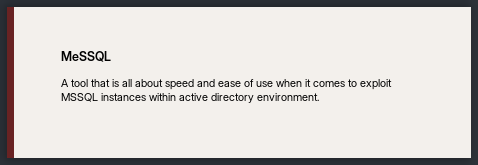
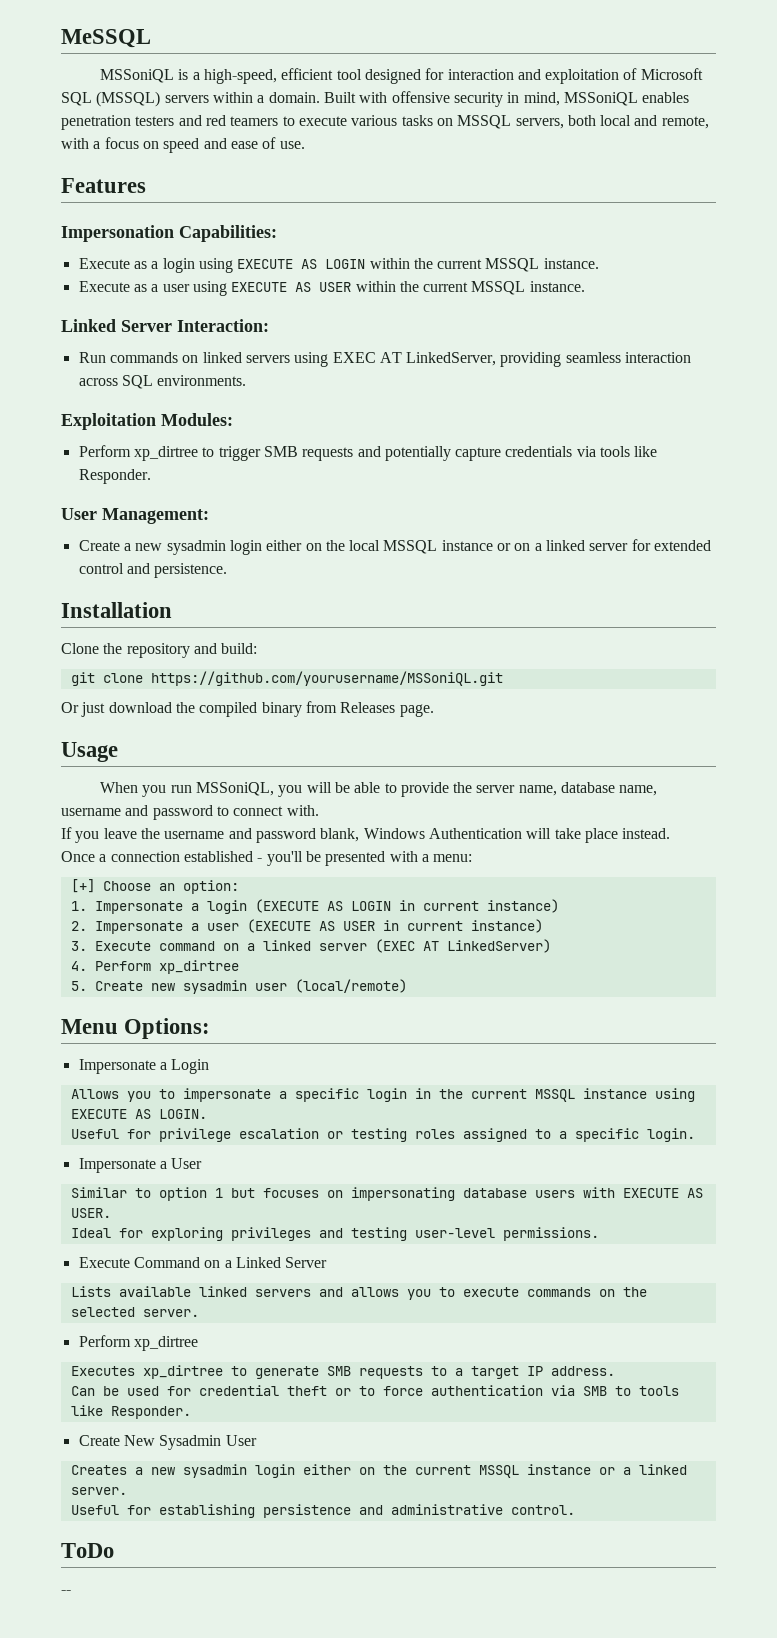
- A tool that is all about speed and ease of use when it comes to exploit MSSQL instances within active directory environment.
+ MSSoniQL is a high-speed, efficient tool designed for interaction and exploitation of Microsoft SQL (MSSQL) servers within a domain. Built with offensive security in mind, MSSoniQL enables penetration testers and red teamers to execute various tasks on MSSQL servers, both local and remote, with a focus on speed and ease of use.
+ Features
+ Impersonation Capabilities:
+ Execute as a login using EXECUTE AS LOGIN within the current MSSQL instance.
+ Execute as a user using EXECUTE AS USER within the current MSSQL instance.
+ Linked Server Interaction:
+ Run commands on linked servers using EXEC AT LinkedServer, providing seamless interaction across SQL environments.
+ Exploitation Modules:
+ Perform xp_dirtree to trigger SMB requests and potentially capture credentials via tools like Responder.
+ User Management:
+ Create a new sysadmin login either on the local MSSQL instance or on a linked server for extended control and persistence.
+ Installation
+ Clone the repository and build:
+ git clone https://github.com/yourusername/MSSoniQL.git
+ Or just download the compiled binary from Releases page.
+ Usage
+ When you run MSSoniQL, you will be able to provide the server name, database name, username and password to connect with.
+ If you leave the username and password blank, Windows Authentication will take place instead.
+ Once a connection established - you'll be presented with a menu:
+ [+] Choose an option:
+ 1. Impersonate a login (EXECUTE AS LOGIN in current instance)
+ 2. Impersonate a user (EXECUTE AS USER in current instance)
+ 3. Execute command on a linked server (EXEC AT LinkedServer)
+ 4. Perform xp_dirtree
+ 5. Create new sysadmin user (local/remote)
+ Menu Options:
+ Impersonate a Login
+ Allows you to impersonate a specific login in the current MSSQL instance using EXECUTE AS LOGIN.
+ Useful for privilege escalation or testing roles assigned to a specific login.
+ Impersonate a User
+ Similar to option 1 but focuses on impersonating database users with EXECUTE AS USER.
+ Ideal for exploring privileges and testing user-level permissions.
+ Execute Command on a Linked Server
+ Lists available linked servers and allows you to execute commands on the selected server.
+ Perform xp_dirtree
+ Executes xp_dirtree to generate SMB requests to a target IP address.
+ Can be used for credential theft or to force authentication via SMB to tools like Responder.
+ Create New Sysadmin User
+ Creates a new sysadmin login either on the current MSSQL instance or a linked server.
+ Useful for establishing persistence and administrative control.
+ ToDo
+ --

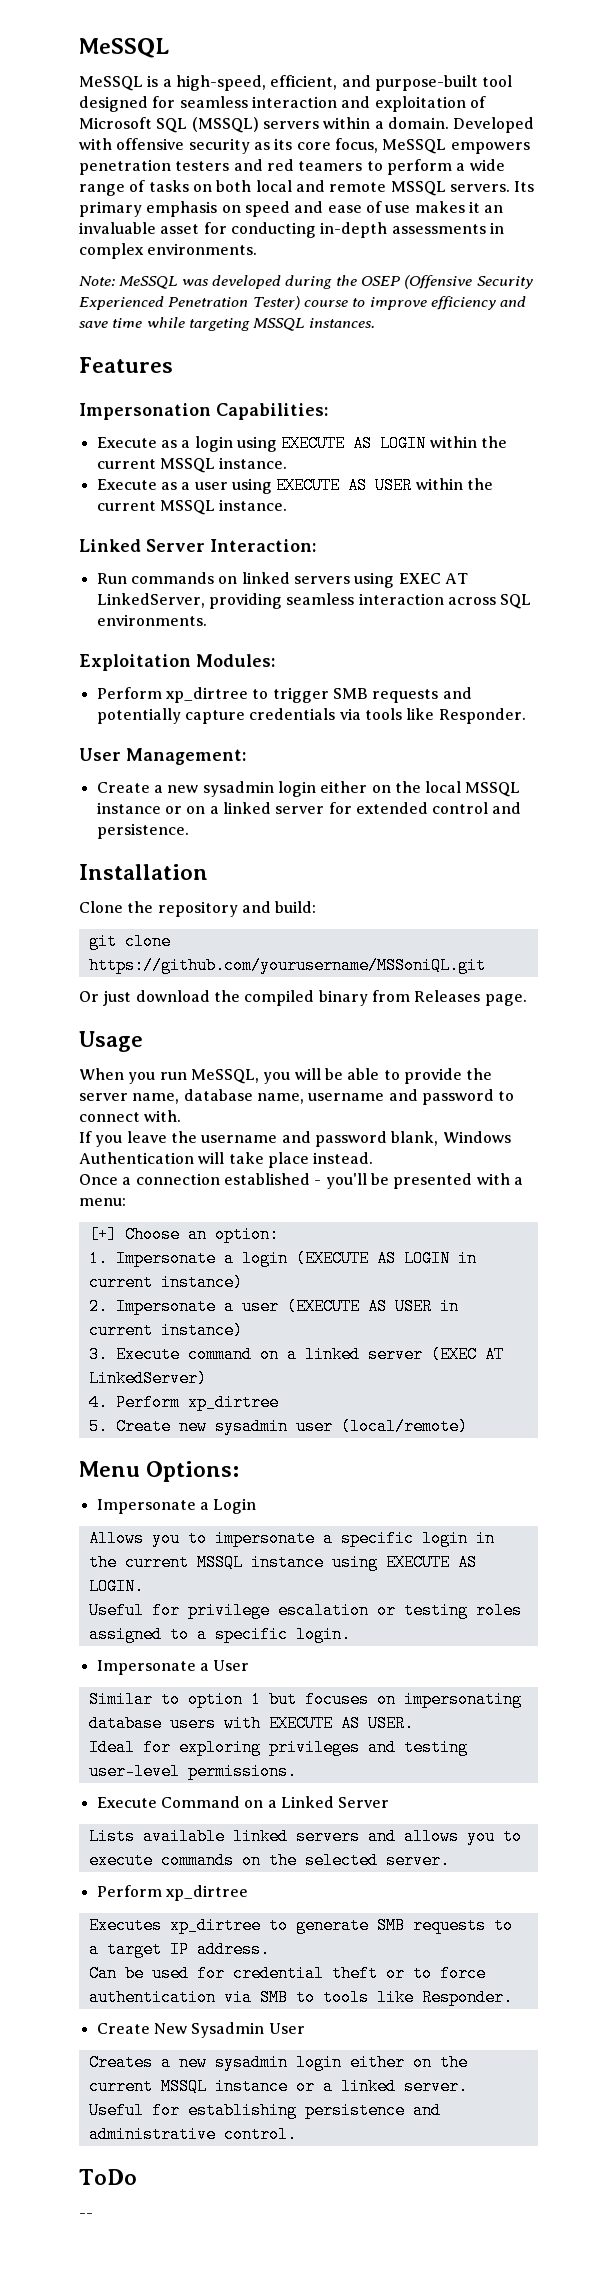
- MSSoniQL is a high-speed, efficient tool designed for interaction and exploitation of Microsoft SQL (MSSQL) servers within a domain.
+ MeSSQL is a high-speed, efficient, and purpose-built tool designed for seamless interaction and exploitation of Microsoft SQL (MSSQL) servers within a domain.
- Built with offensive security in mind, MSSoniQL enables penetration testers and red teamers to execute various tasks on MSSQL servers, both local and remote, with a focus on speed and ease of use.
+ Developed with offensive security as its core focus, MeSSQL empowers penetration testers and red teamers to perform a wide range of tasks on both local and remote MSSQL servers. Its primary emphasis on speed and ease of use makes it an invaluable asset for conducting in-depth assessments in complex environments.
+ Note: MeSSQL was developed during the OSEP (Offensive Security Experienced Penetration Tester) course to improve efficiency and save time while targeting MSSQL instances.
- When you run MSSoniQL, you will be able to provide the server name, database name, username and password to connect with.
+ When you run MeSSQL, you will be able to provide the server name, database name, username and password to connect with.

